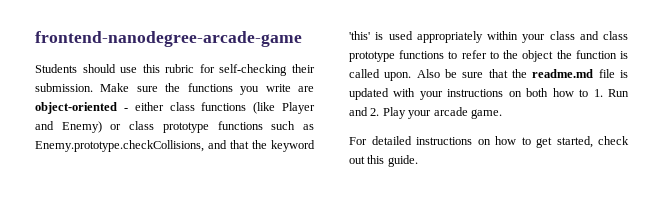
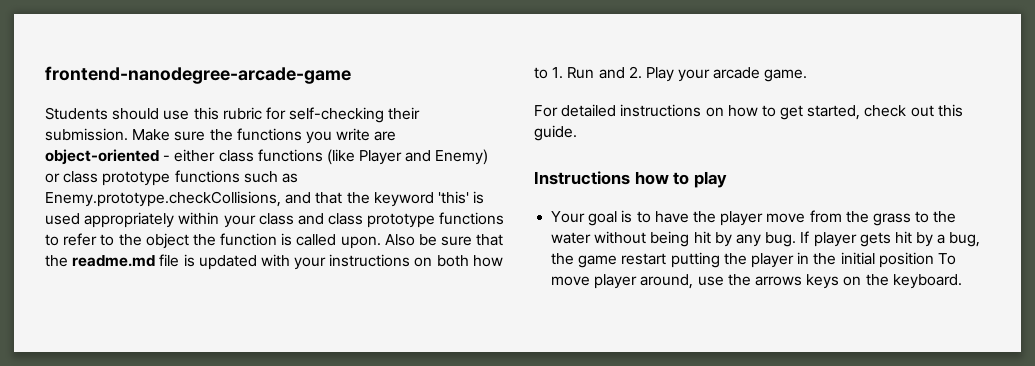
+ Instructions how to play
+ Your goal is to have the player move from the grass to the water without being hit by any bug. If player gets hit by a bug, the game restart putting the player in the initial position To move player around, use the arrows keys on the keyboard.

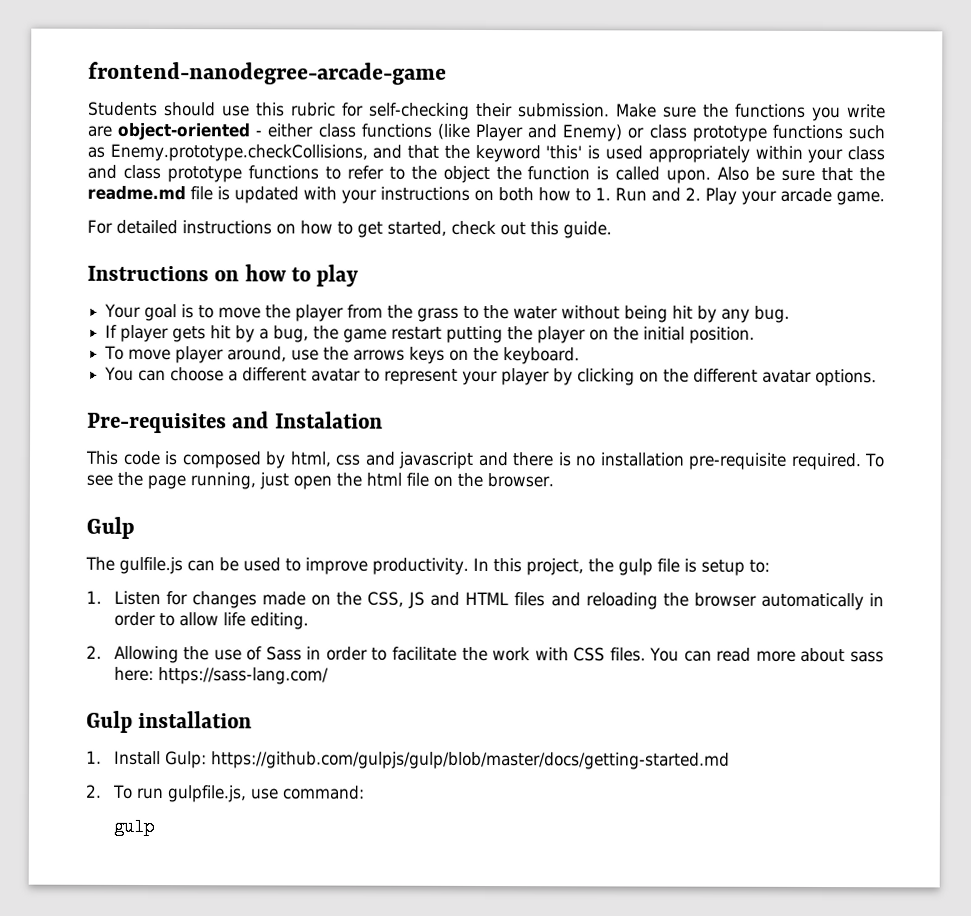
- Instructions how to play
+ Instructions on how to play
- Your goal is to have the player move from the grass to the water without being hit by any bug. If player gets hit by a bug, the game restart putting the player in the initial position To move player around, use the arrows keys on the keyboard.
+ Your goal is to move the player from the grass to the water without being hit by any bug.
+ If player gets hit by a bug, the game restart putting the player on the initial position.
+ To move player around, use the arrows keys on the keyboard.
+ You can choose a different avatar to represent your player by clicking on the different avatar options.
+ Pre-requisites and Instalation
+ This code is composed by html, css and javascript and there is no installation pre-requisite required. To see the page running, just open the html file on the browser.
+ Gulp
+ The gulfile.js can be used to improve productivity. In this project, the gulp file is setup to:
+ 1. Listen for changes made on the CSS, JS and HTML files and reloading the browser automatically in order to allow life editing.
+ 2. Allowing the use of Sass in order to facilitate the work with CSS files. You can read more about sass here: https://sass-lang.com/
+ Gulp installation
+ 1. Install Gulp: https://github.com/gulpjs/gulp/blob/master/docs/getting-started.md
+ 2. To run gulpfile.js, use command:
+ gulp

